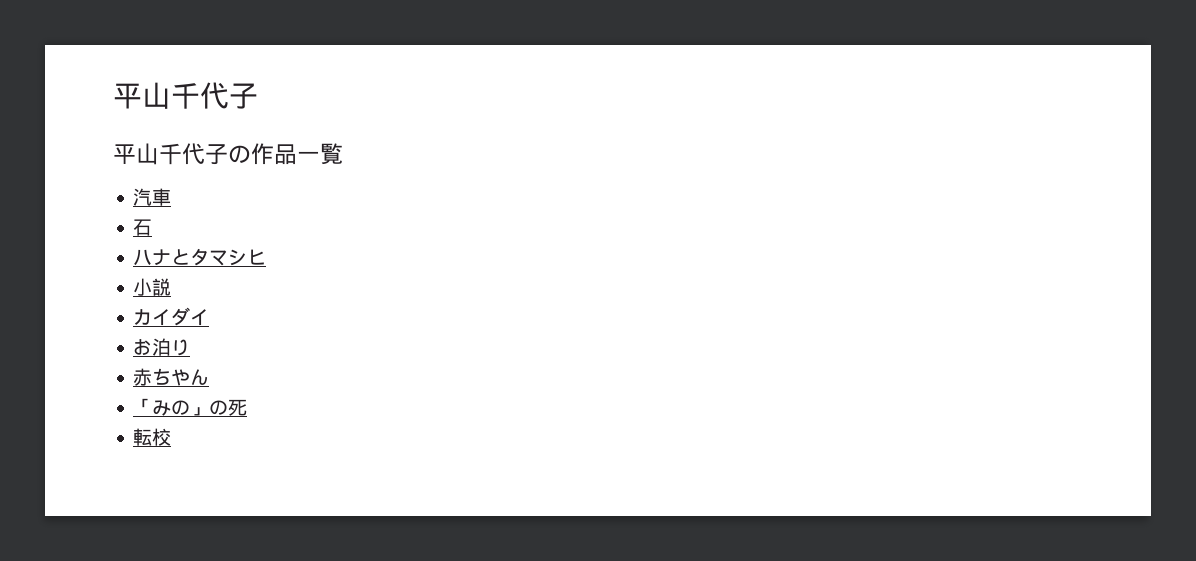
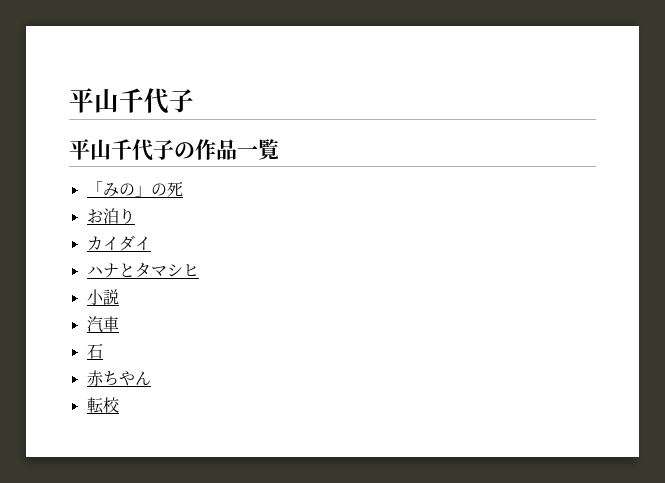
- 汽車
- 石
+ 「みの」の死
+ お泊り
+ カイダイ
- カイダイ
- お泊り
+ 汽車
+ 石
- 「みの」の死

